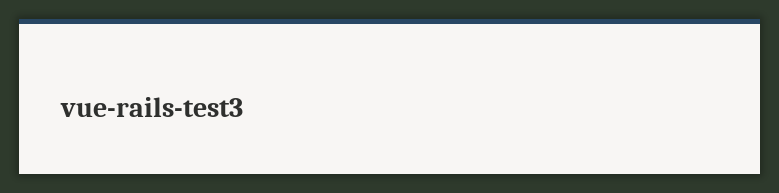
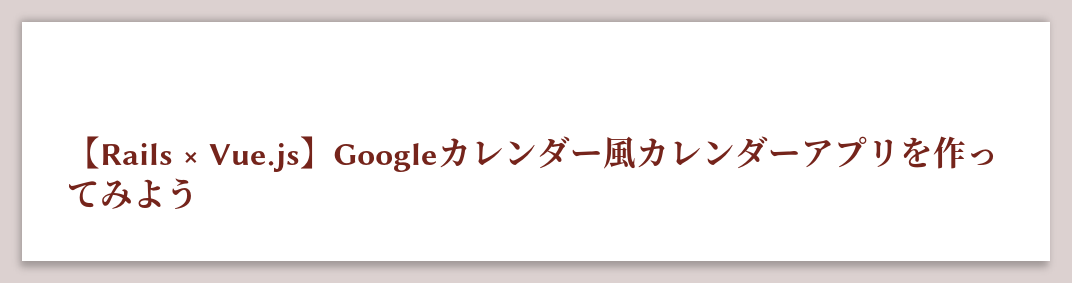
- vue-rails-test3
+ 【Rails × Vue.js】Googleカレンダー風カレンダーアプリを作ってみよう

